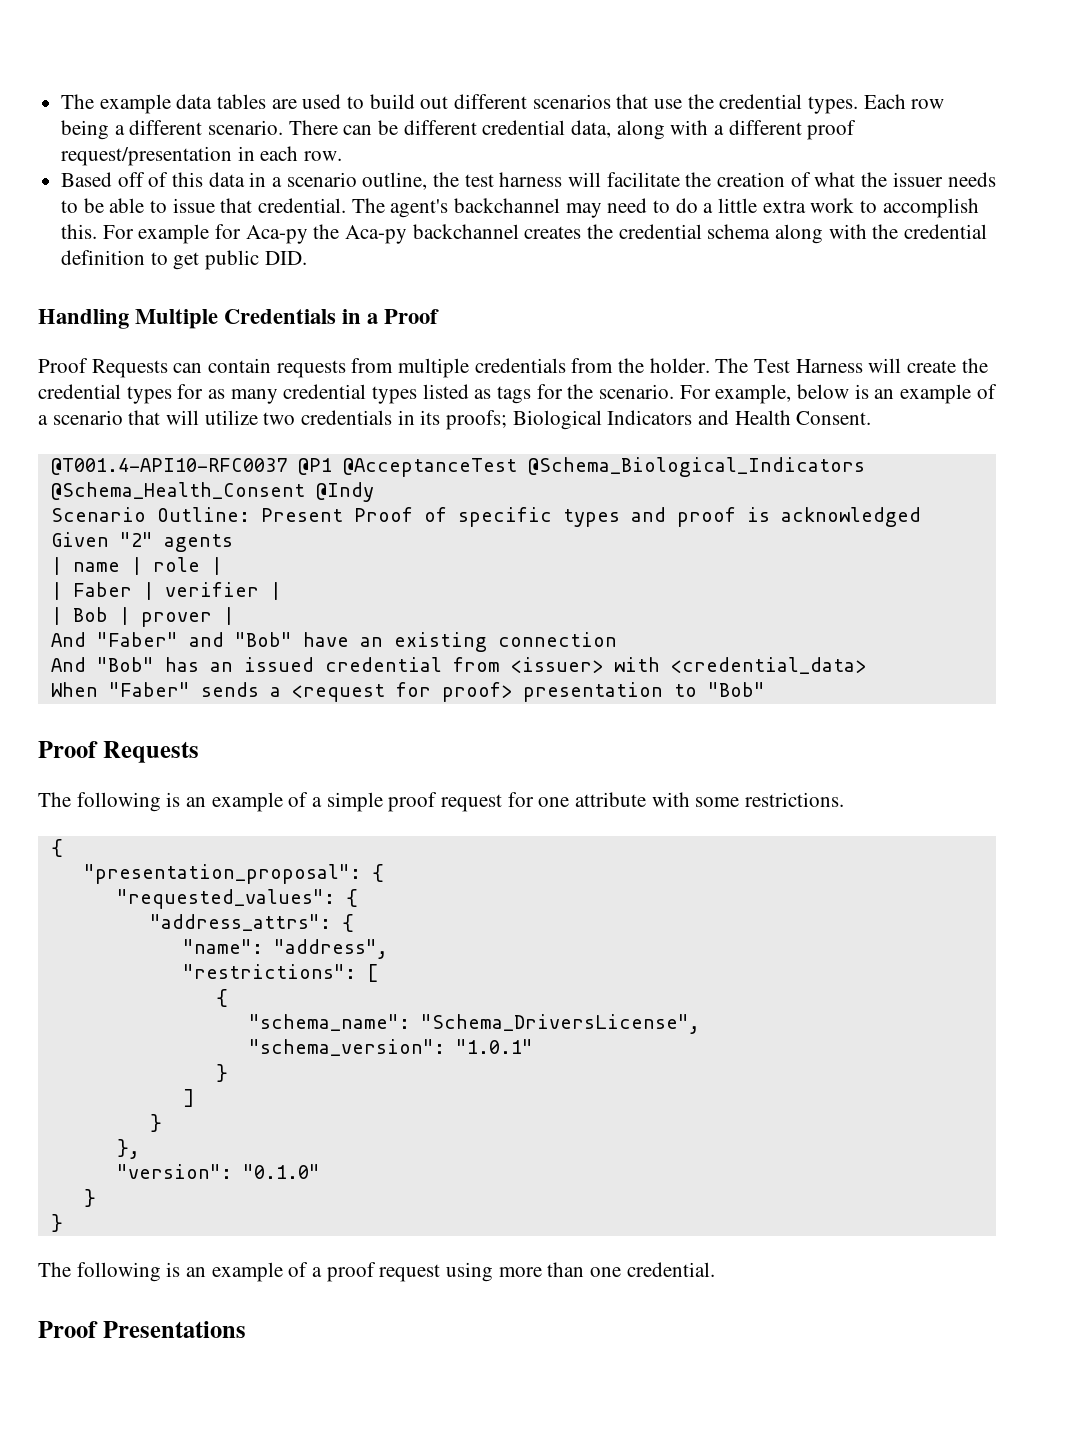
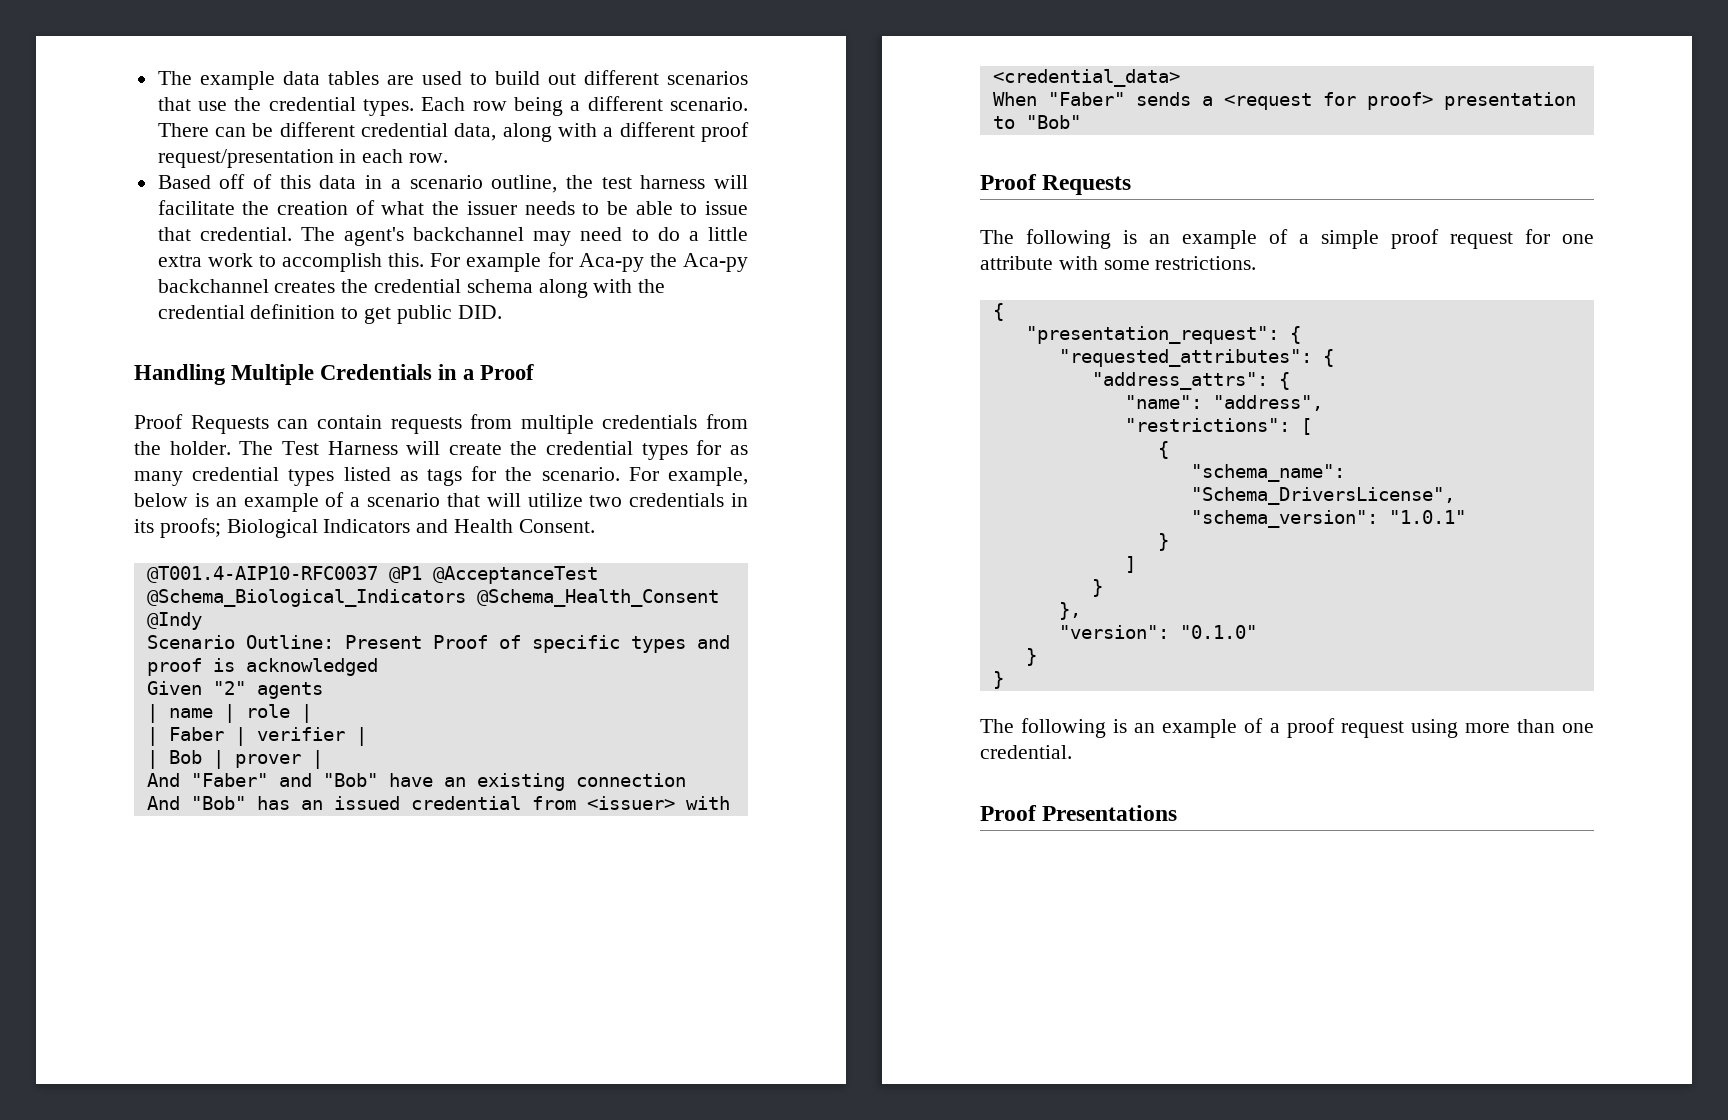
- @T001.4-API10-RFC0037 @P1 @AcceptanceTest @Schema_Biological_Indicators @Schema_Health_Consent @Indy
+ @T001.4-AIP10-RFC0037 @P1 @AcceptanceTest @Schema_Biological_Indicators @Schema_Health_Consent @Indy
- "presentation_proposal": {
- "requested_values": {
+ "presentation_request": {
+ "requested_attributes": {

